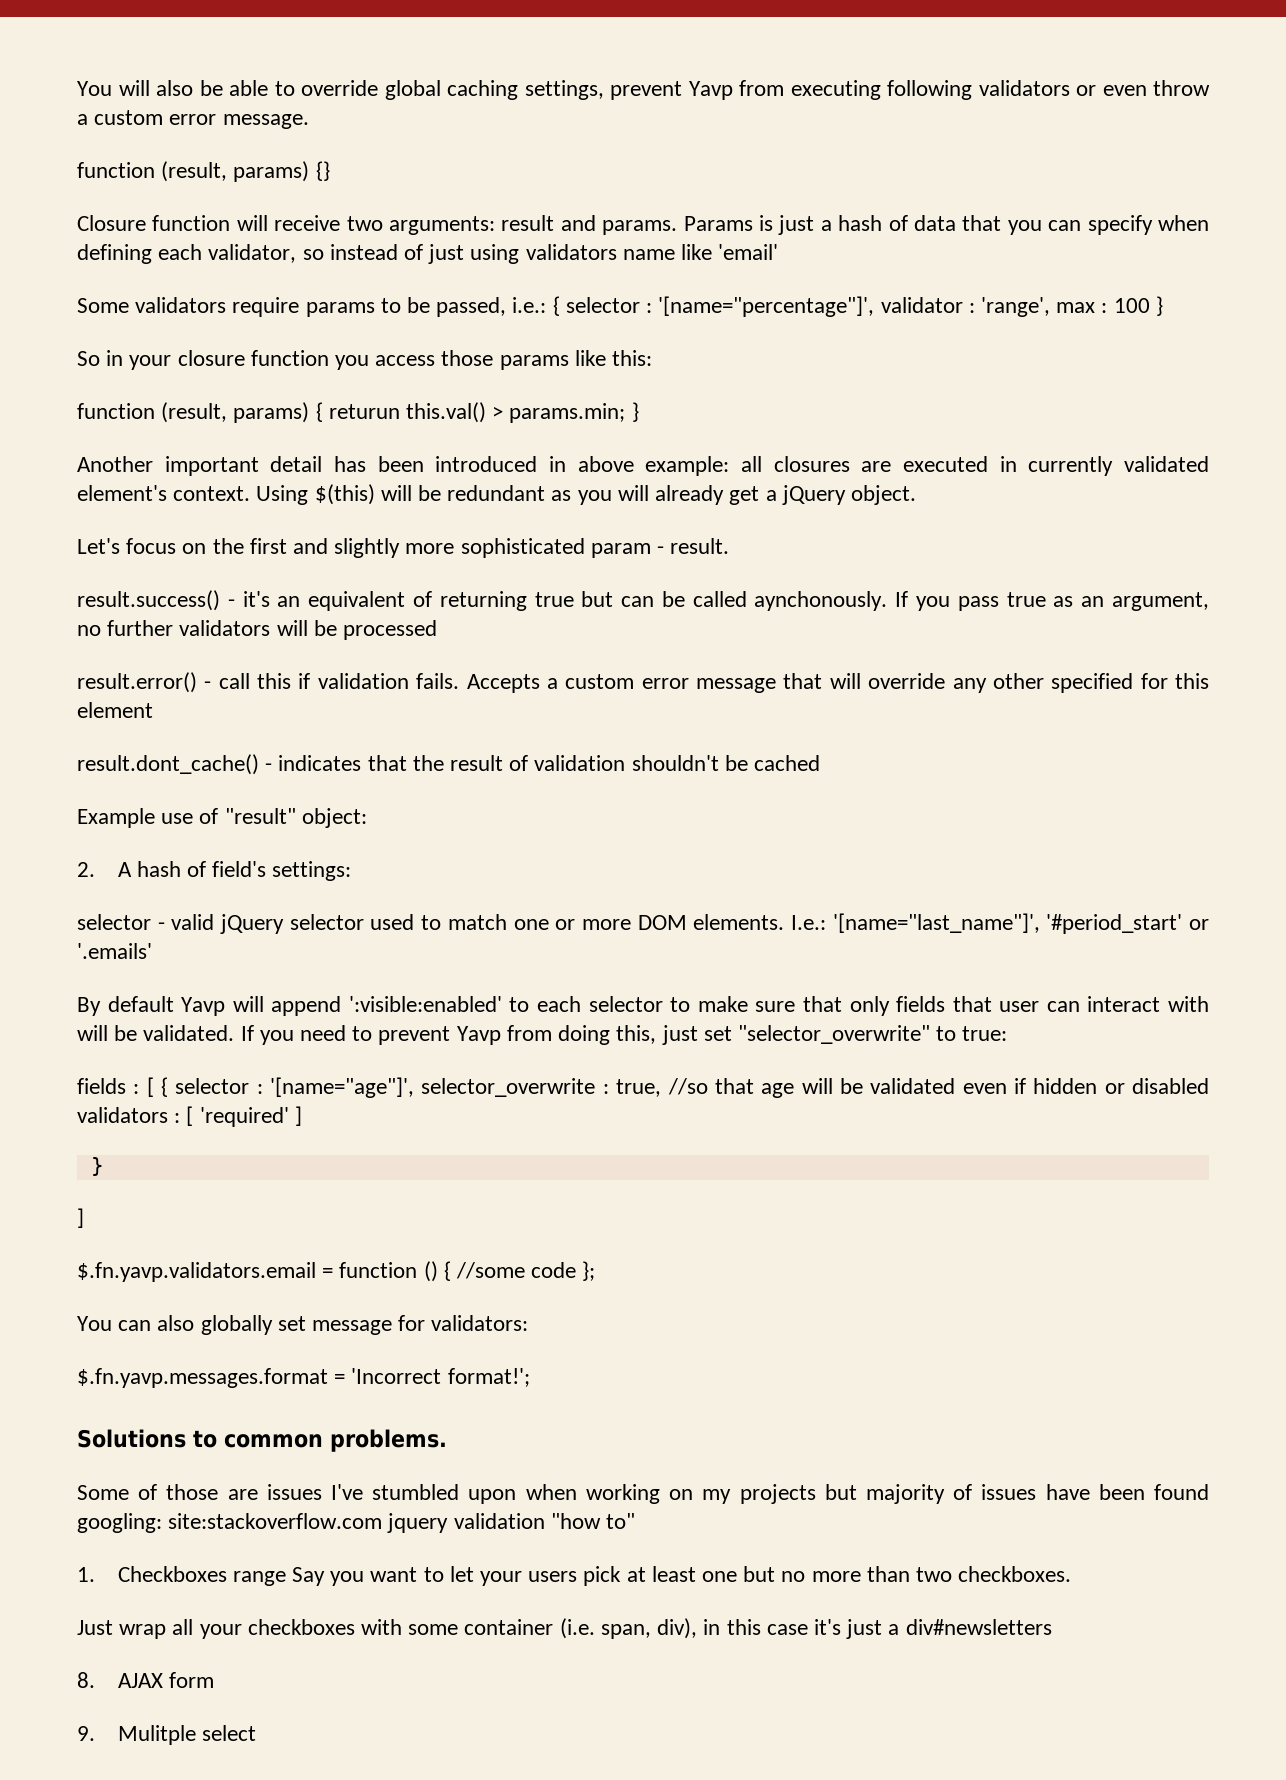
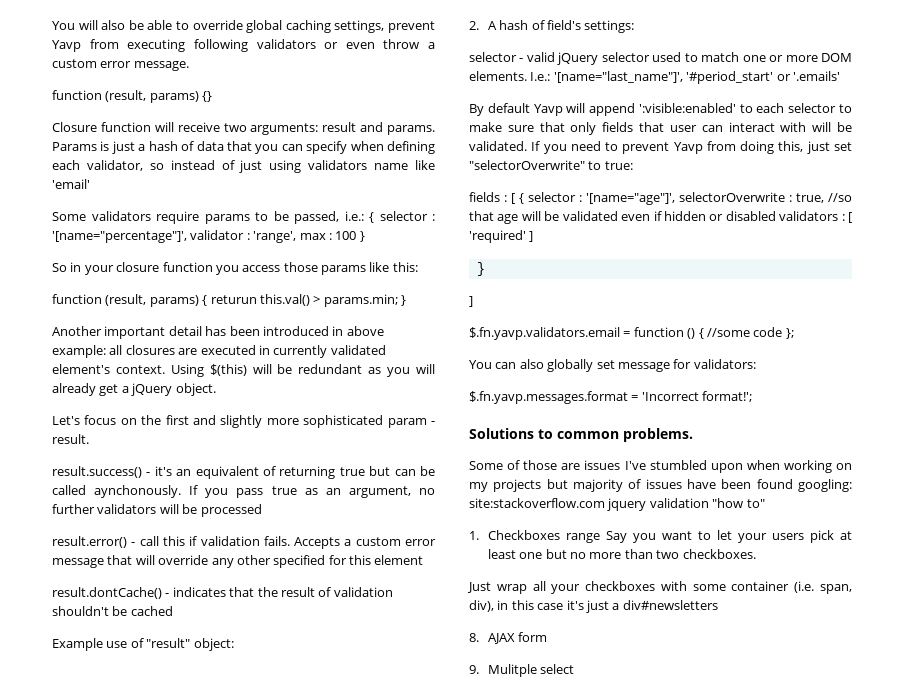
- result.dont_cache() - indicates that the result of validation shouldn't be cached
+ result.dontCache() - indicates that the result of validation shouldn't be cached
- If you need to prevent Yavp from doing this, just set "selector_overwrite" to true:
+ If you need to prevent Yavp from doing this, just set "selectorOverwrite" to true:
- fields : [ { selector : '[name="age"]', selector_overwrite : true, //so that age will be validated even if hidden or disabled validators : [ 'required' ]
+ fields : [ { selector : '[name="age"]', selectorOverwrite : true, //so that age will be validated even if hidden or disabled validators : [ 'required' ]

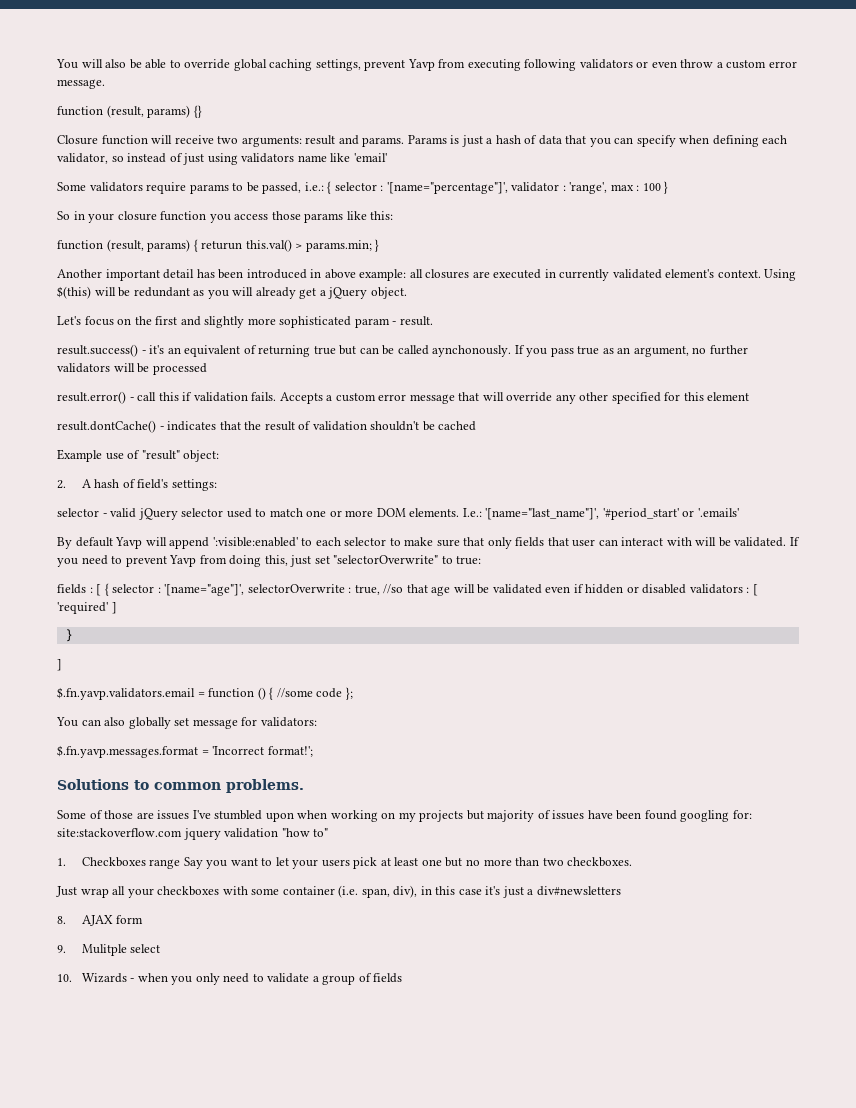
- Some of those are issues I've stumbled upon when working on my projects but majority of issues have been found googling: site:stackoverflow.com jquery validation "how to"
+ Some of those are issues I've stumbled upon when working on my projects but majority of issues have been found googling for: site:stackoverflow.com jquery validation "how to"
+ 10. Wizards - when you only need to validate a group of fields

